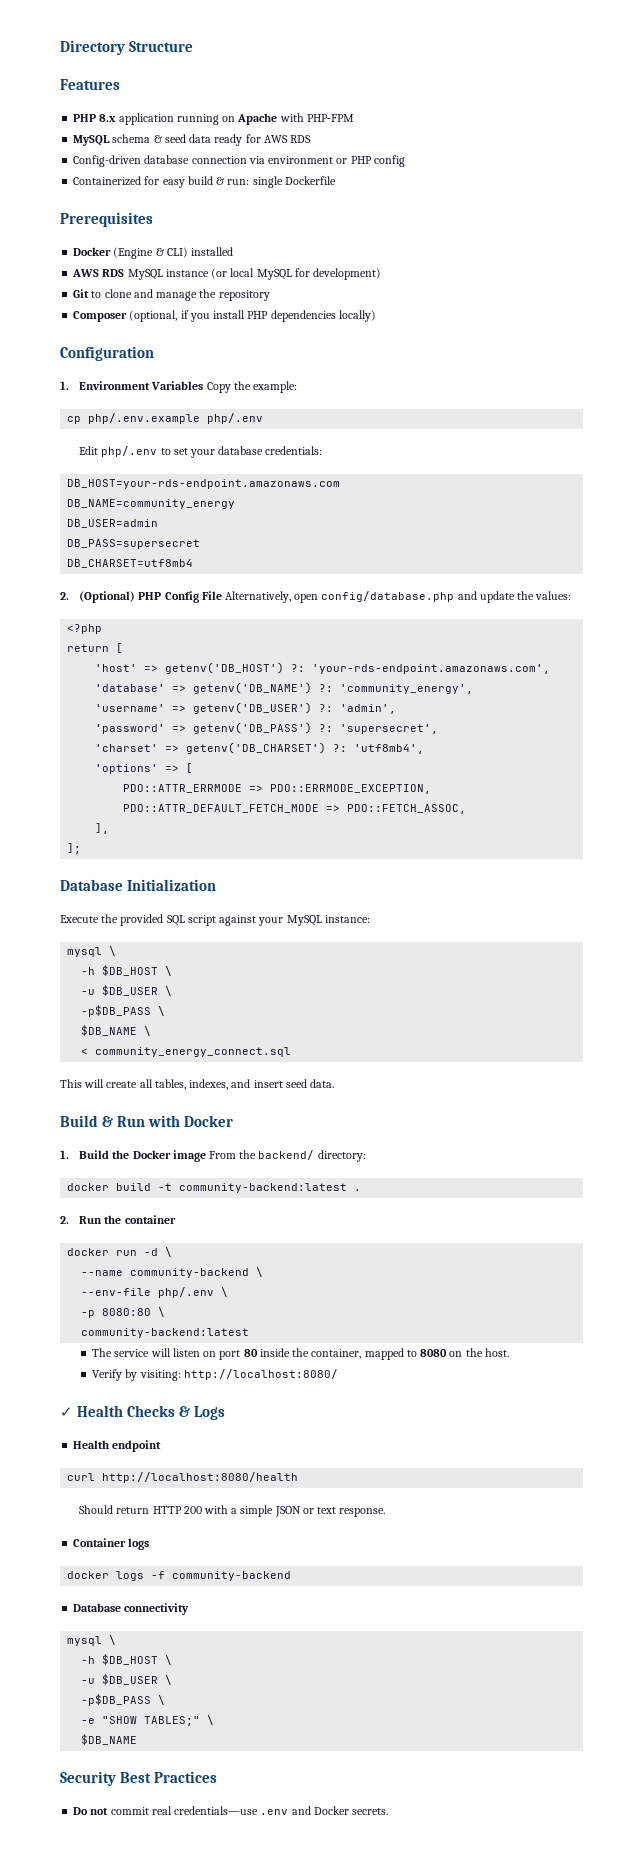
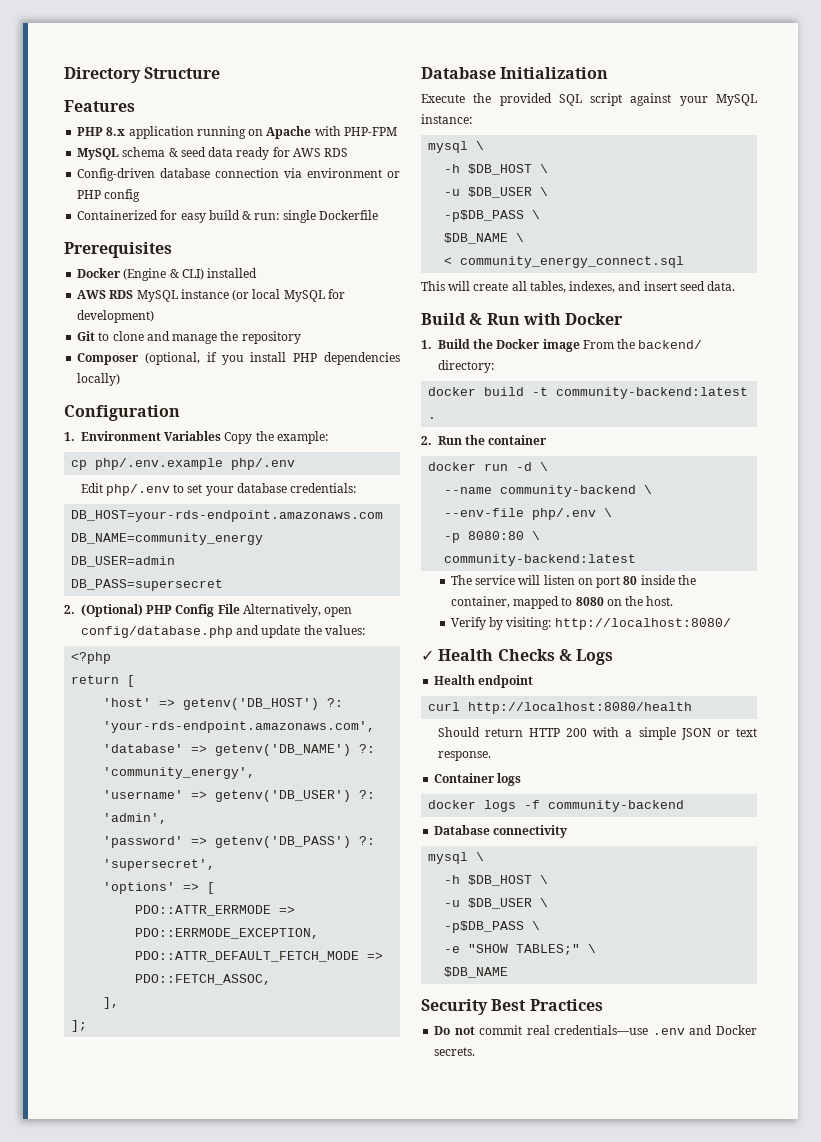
- DB_CHARSET=utf8mb4
- 'charset' => getenv('DB_CHARSET') ?: 'utf8mb4',

